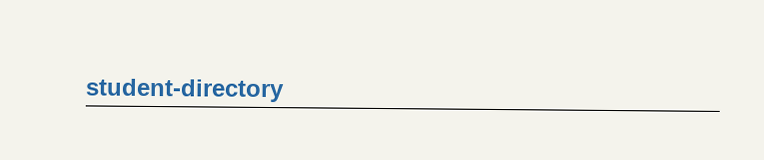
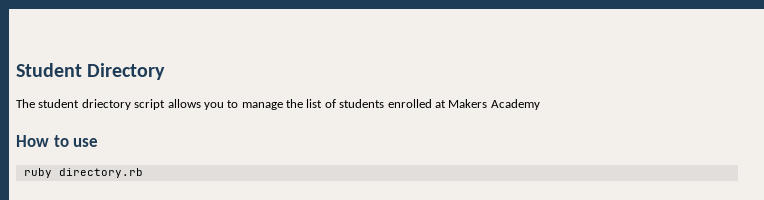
- student-directory
+ Student Directory
+ The student driectory script allows you to manage the list of students enrolled at Makers Academy
+ How to use
+ ruby directory.rb

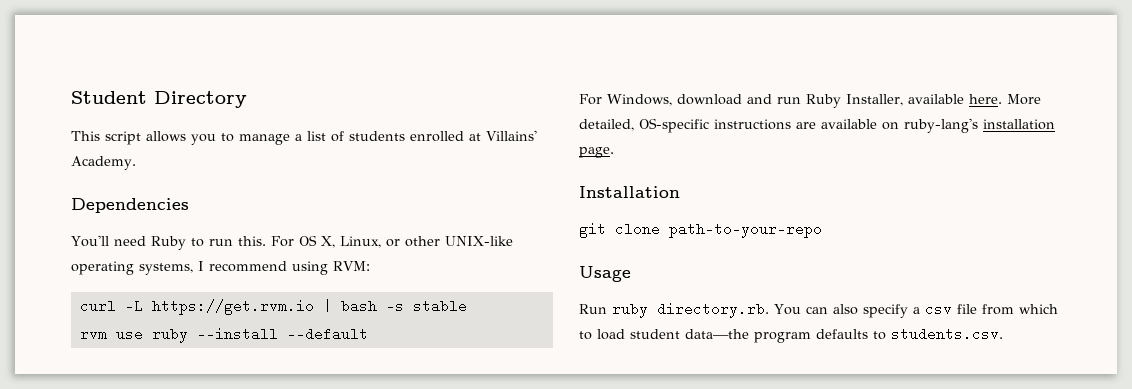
- The student driectory script allows you to manage the list of students enrolled at Makers Academy
- How to use
- ruby directory.rb
+ This script allows you to manage a list of students enrolled at Villains' Academy.
+ Dependencies
+ You'll need Ruby to run this. For OS X, Linux, or other UNIX-like operating systems, I recommend using RVM:
+ curl -L https://get.rvm.io | bash -s stable
+ rvm use ruby --install --default
+ For Windows, download and run Ruby Installer, available here. More detailed, OS-specific instructions are available on ruby-lang's installation page.
+ Installation
+ git clone path-to-your-repo
+ Usage
+ Run ruby directory.rb. You can also specify a csv file from which to load student data—the program defaults to students.csv.

